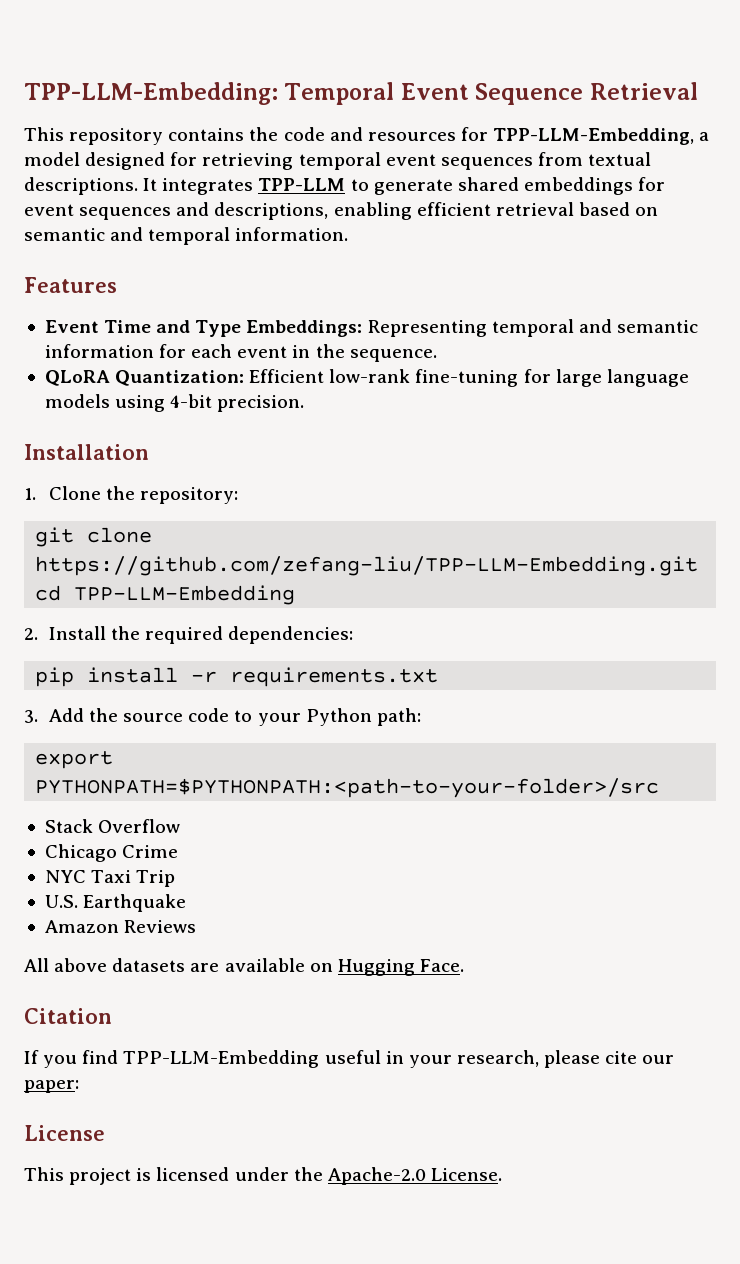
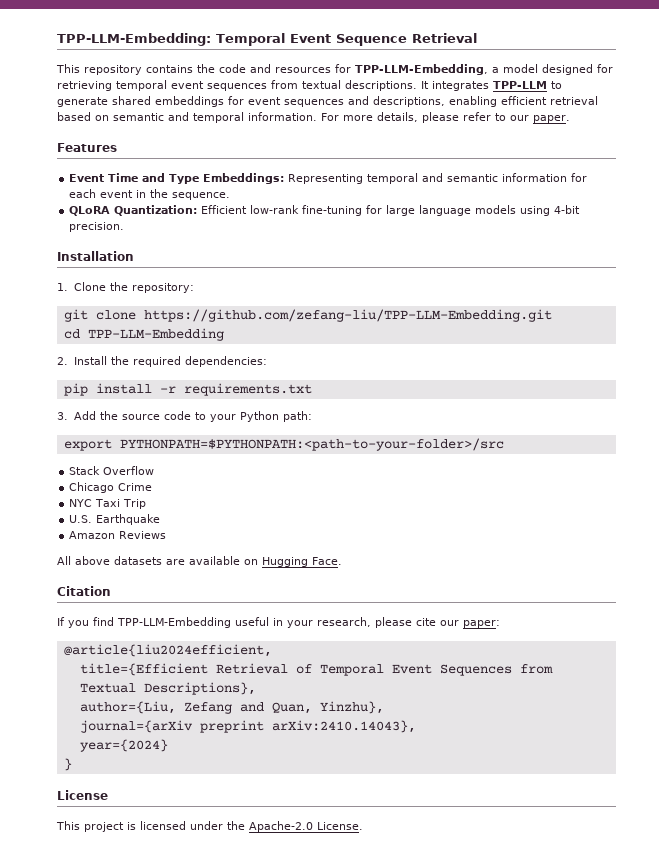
+ For more details, please refer to our paper.
+ @article{liu2024efficient,
+ title={Efficient Retrieval of Temporal Event Sequences from Textual Descriptions},
+ author={Liu, Zefang and Quan, Yinzhu},
+ journal={arXiv preprint arXiv:2410.14043},
+ year={2024}
+ }

